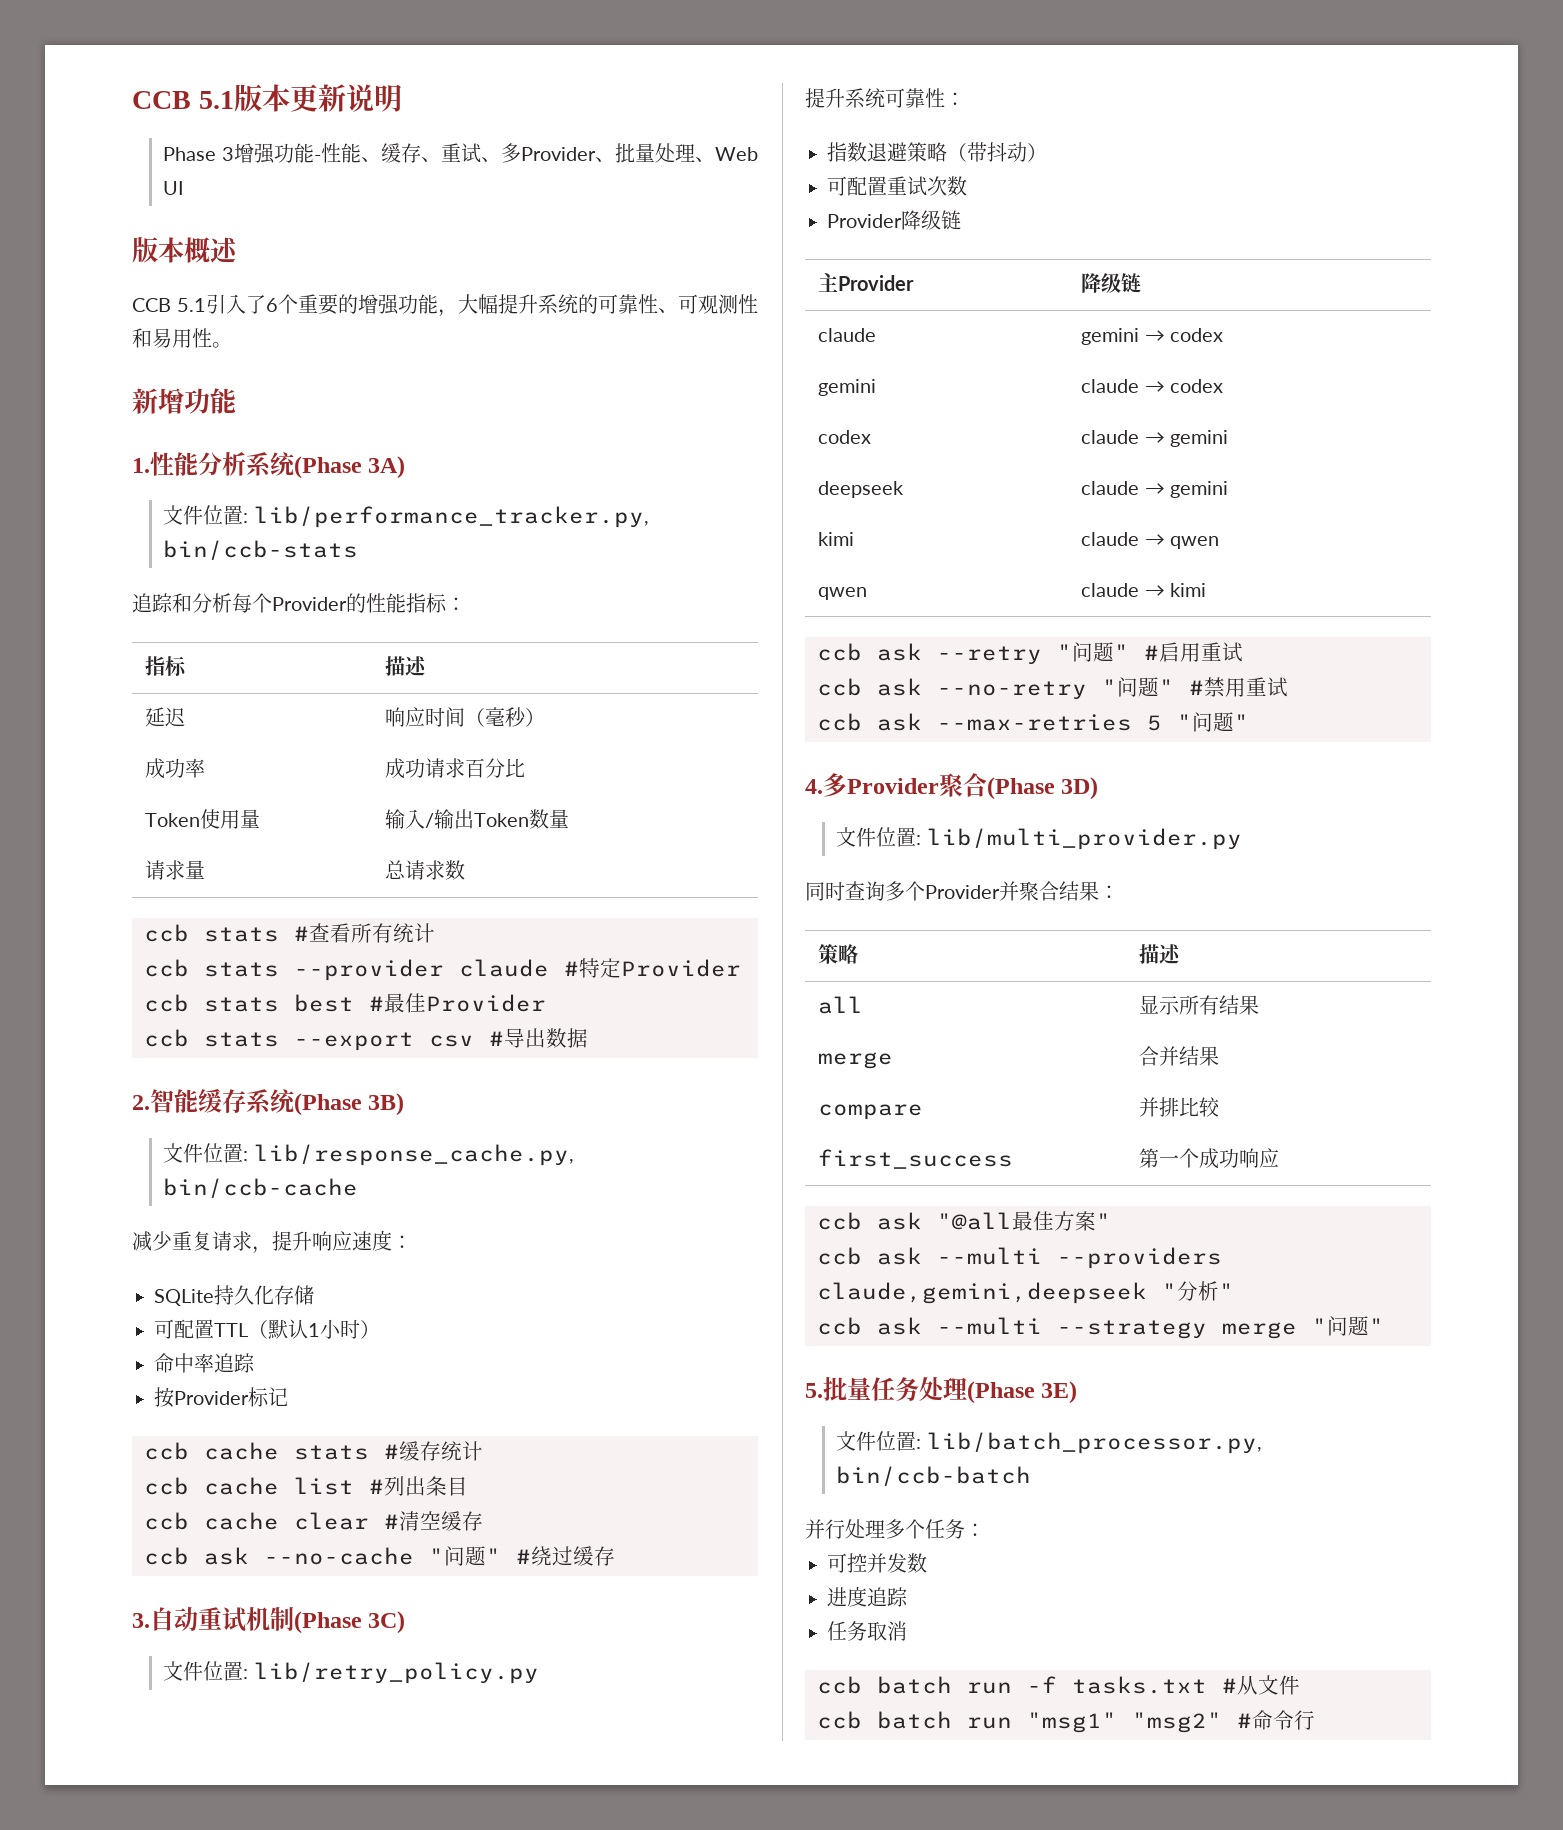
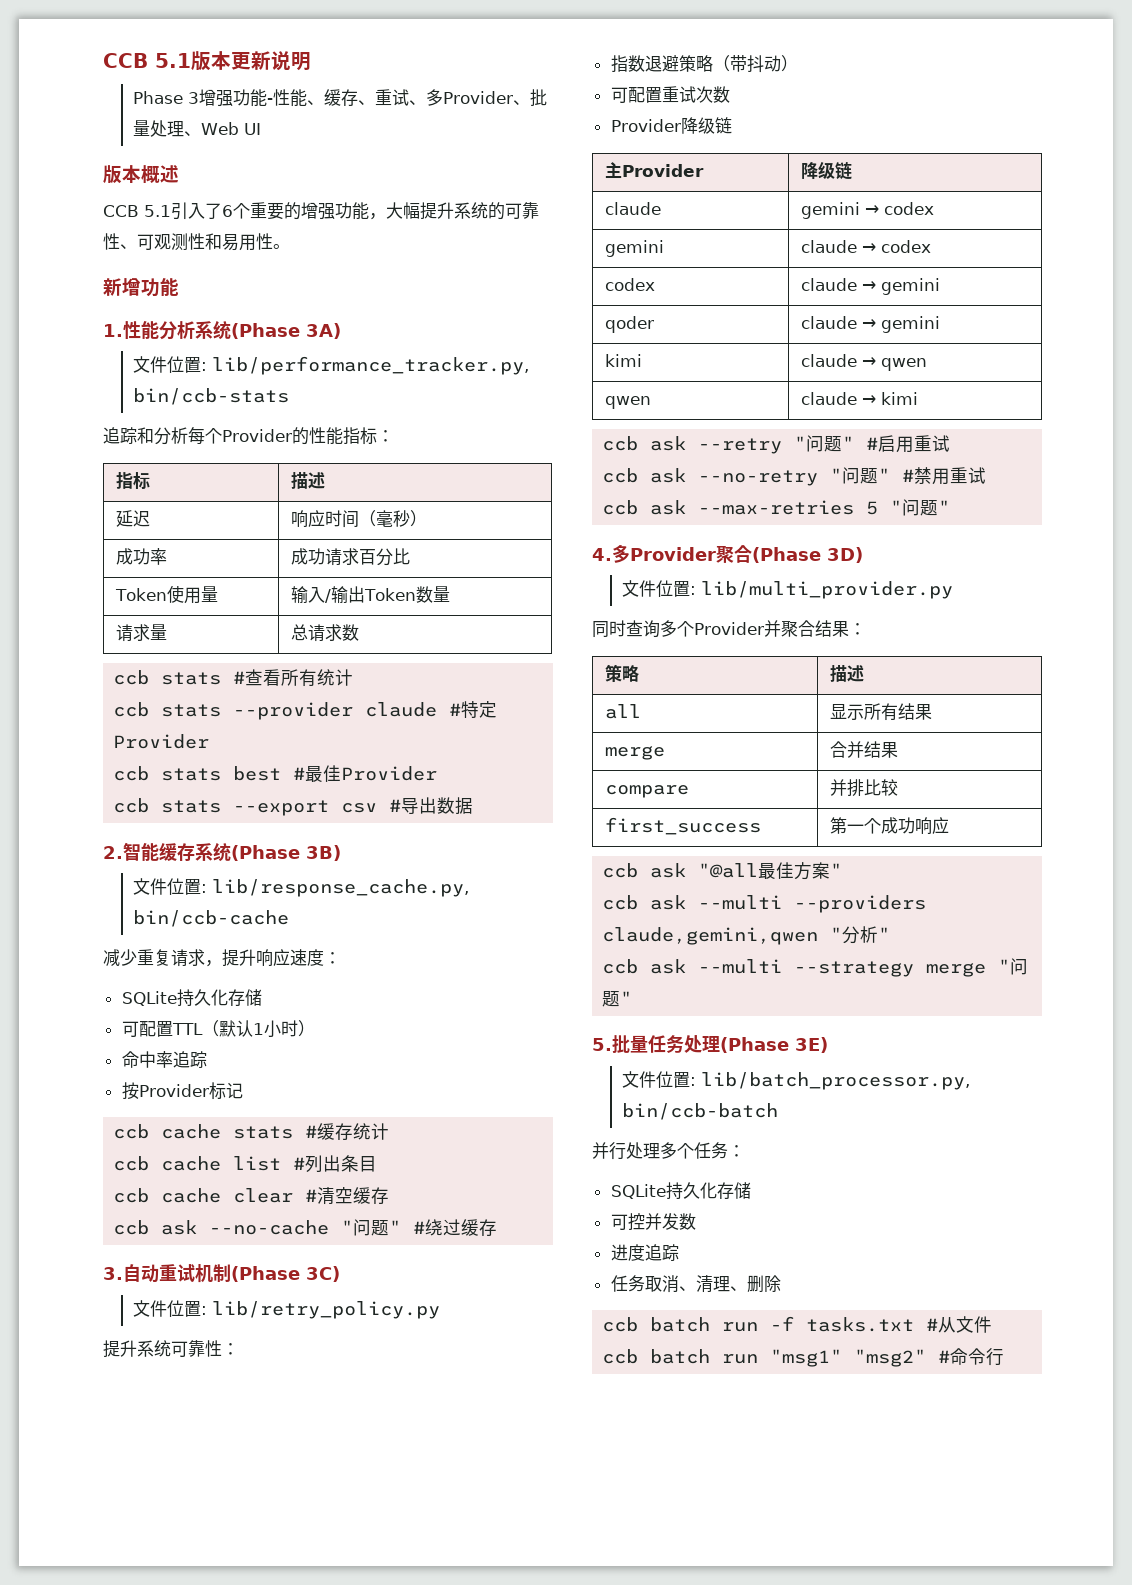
- deepseek | claude → gemini
+ qoder | claude → gemini
- ccb ask --multi --providers claude,gemini,deepseek "分析"
+ ccb ask --multi --providers claude,gemini,qwen "分析"
  并行处理多个任务：
+ SQLite持久化存储
- 任务取消
+ 任务取消、清理、删除

